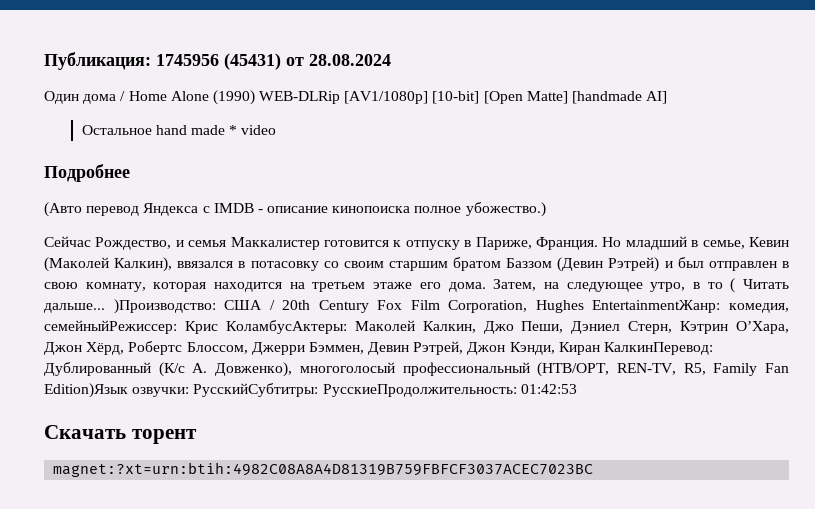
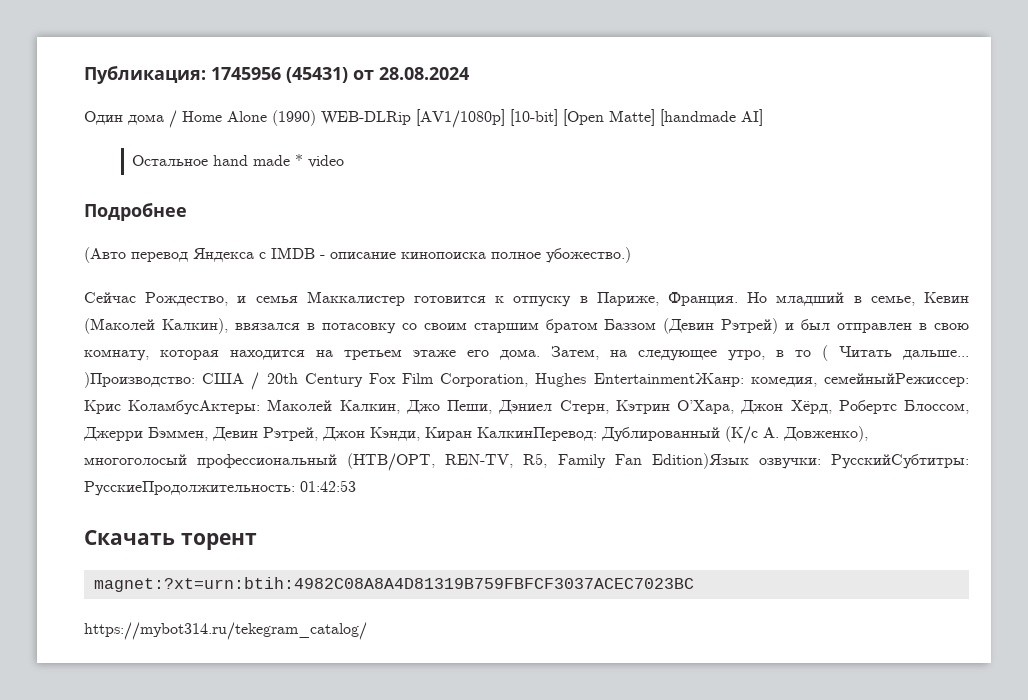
+ https://mybot314.ru/tekegram_catalog/

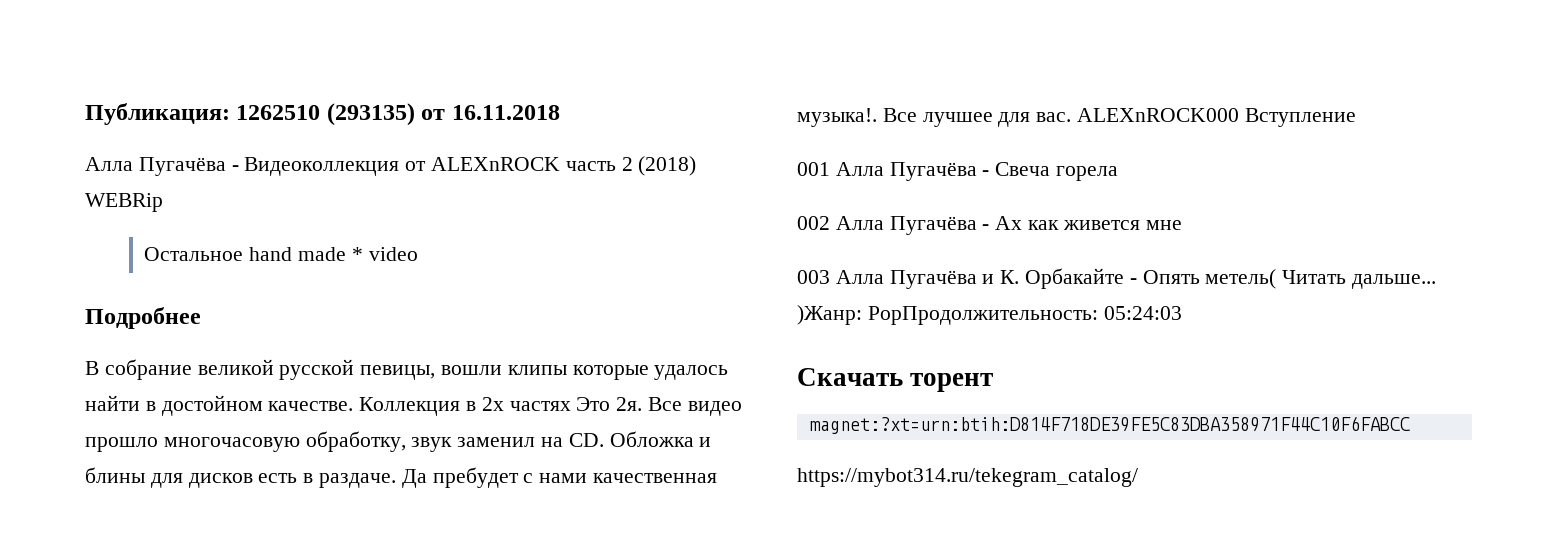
- Публикация: 1745956 (45431) от 28.08.2024
- Один дома / Home Alone (1990) WEB-DLRip [AV1/1080p] [10-bit] [Open Matte] [handmade AI]
+ Публикация: 1262510 (293135) от 16.11.2018
+ Алла Пугачёва - Видеоколлекция от ALEXnROCK часть 2 (2018) WEBRip
- (Авто перевод Яндекса с IMDB - описание кинопоиска полное убожество.)
- Сейчас Рождество, и семья Маккалистер готовится к отпуску в Париже, Франция. Но младший в семье, Кевин (Маколей Калкин), ввязался в потасовку со своим старшим братом Баззом (Девин Рэтрей) и был отправлен в свою комнату, которая находится на третьем этаже его дома. Затем, на следующее утро, в то ( Читать дальше... )Производство: США / 20th Century Fox Film Corporation, Hughes EntertainmentЖанр: комедия, семейныйРежиссер: Крис КоламбусАктеры: Маколей Калкин, Джо Пеши, Дэниел Стерн, Кэтрин О’Хара, Джон Хёрд, Робертс Блоссом, Джерри Бэммен, Девин Рэтрей, Джон Кэнди, Киран КалкинПеревод: Дублированный (К/с А. Довженко), многоголосый профессиональный (НТВ/ОРТ, REN-TV, R5, Family Fan Edition)Язык озвучки: РусскийСубтитры: РусскиеПродолжительность: 01:42:53
+ В собрание великой русской певицы, вошли клипы которые удалось найти в достойном качестве. Коллекция в 2х частях Это 2я. Все видео прошло многочасовую обработку, звук заменил на CD. Обложка и блины для дисков есть в раздаче. Да пребудет с нами качественная музыка!. Все лучшее для вас. ALEXnROCK000 Вступление
+ 001 Алла Пугачёва - Свеча горела
+ 002 Алла Пугачёва - Ах как живется мне
+ 003 Алла Пугачёва и К. Орбакайте - Опять метель( Читать дальше... )Жанр: PopПродолжительность: 05:24:03
- magnet:?xt=urn:btih:4982C08A8A4D81319B759FBFCF3037ACEC7023BC
+ magnet:?xt=urn:btih:D814F718DE39FE5C83DBA358971F44C10F6FABCC

